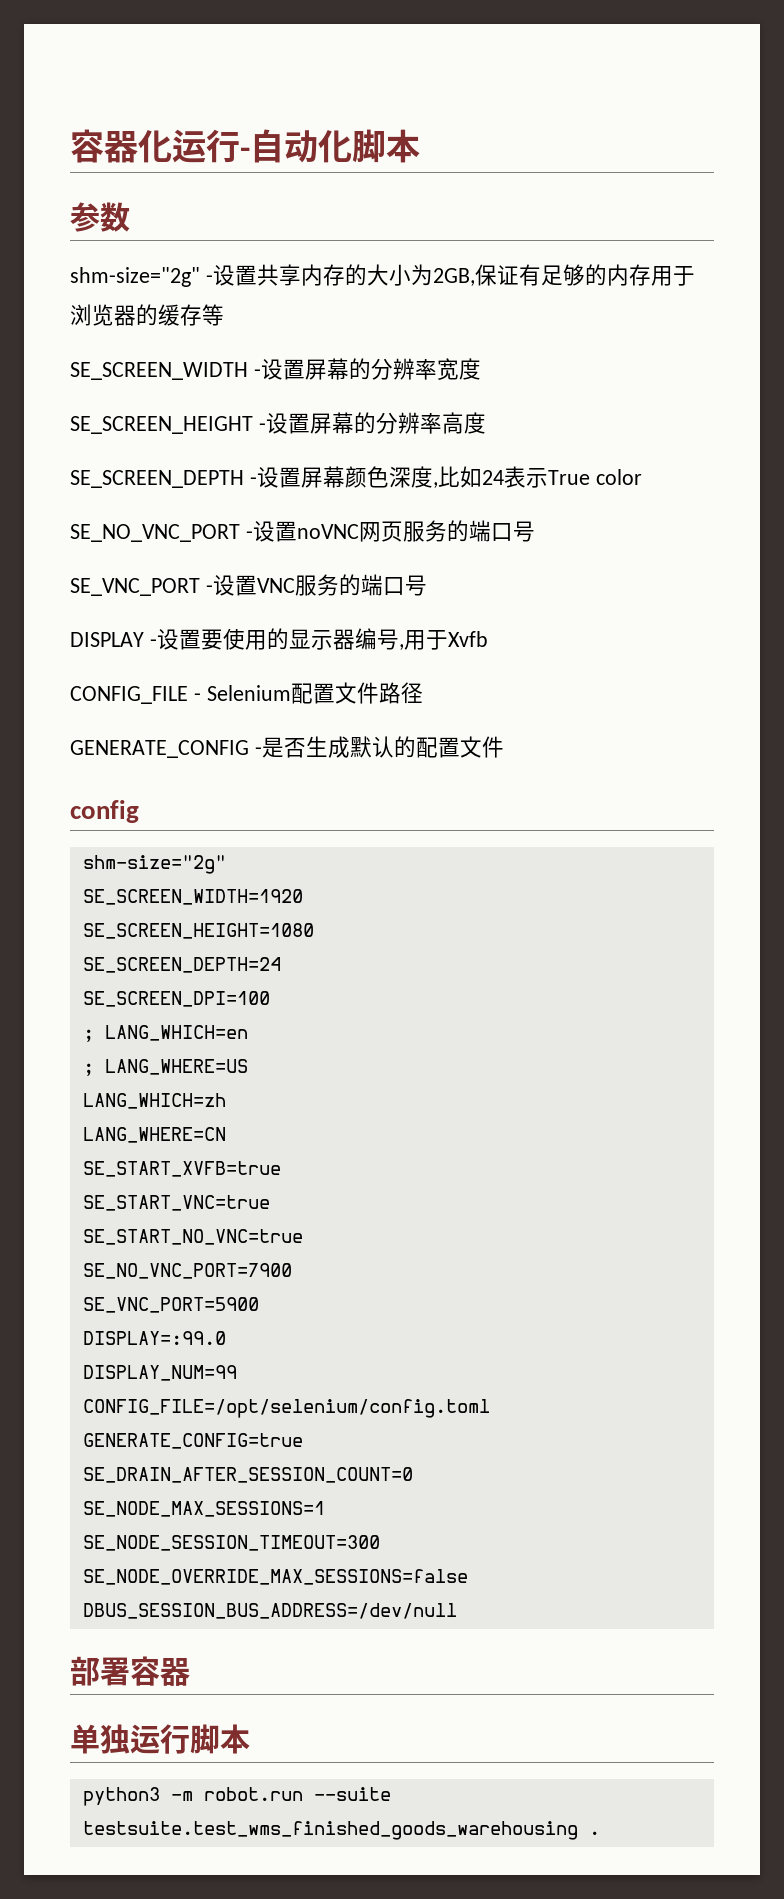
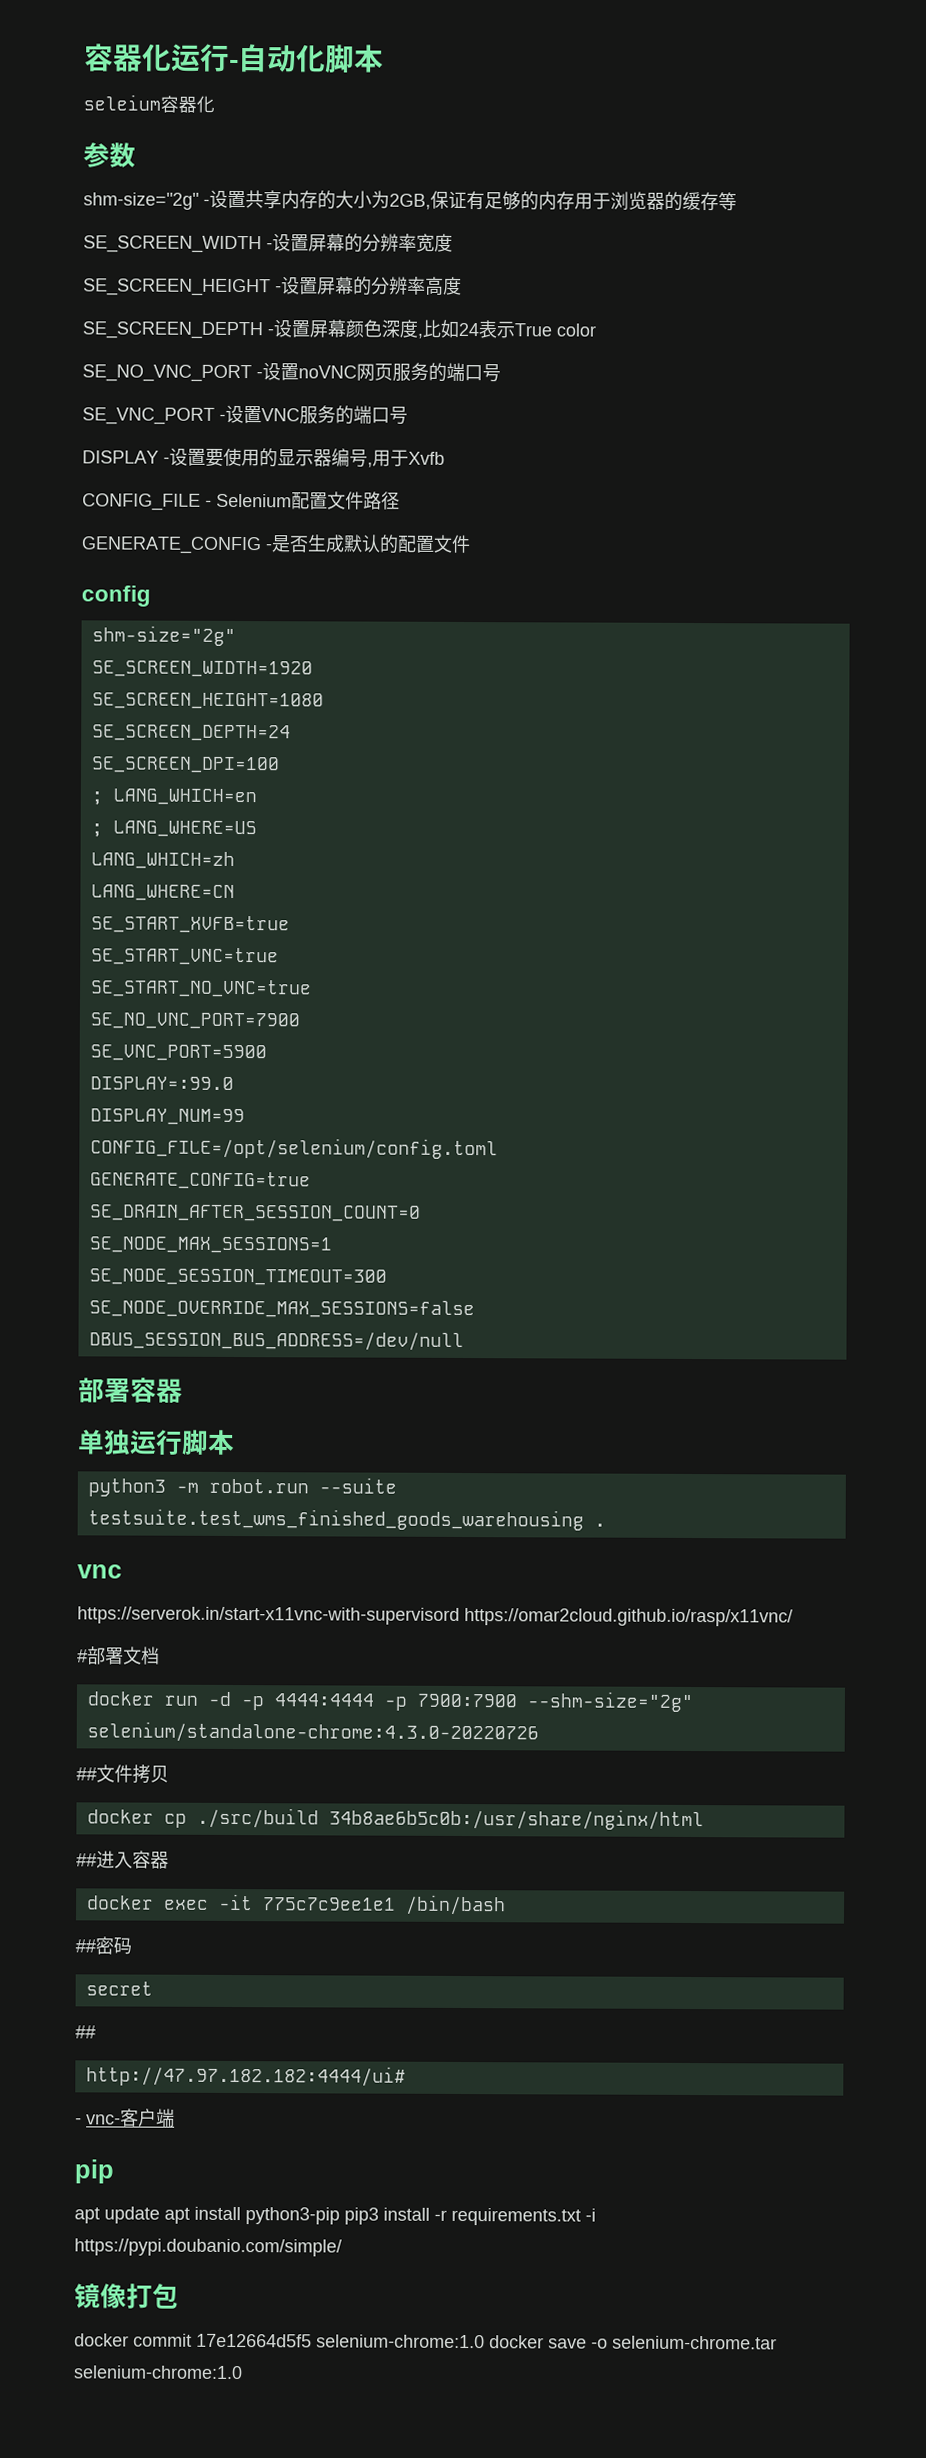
+ seleium容器化
+ vnc
+ https://serverok.in/start-x11vnc-with-supervisord https://omar2cloud.github.io/rasp/x11vnc/
+ #部署文档
+ docker run -d -p 4444:4444 -p 7900:7900 --shm-size="2g" selenium/standalone-chrome:4.3.0-20220726
+ ##文件拷贝
+ docker cp ./src/build 34b8ae6b5c0b:/usr/share/nginx/html
+ ##进入容器
+ docker exec -it 775c7c9ee1e1 /bin/bash
+ ##密码
+ secret
+ ##
+ http://47.97.182.182:4444/ui#
+ - vnc-客户端
+ pip
+ apt update apt install python3-pip pip3 install -r requirements.txt -i https://pypi.doubanio.com/simple/
+ 镜像打包
+ docker commit 17e12664d5f5 selenium-chrome:1.0 docker save -o selenium-chrome.tar selenium-chrome:1.0

